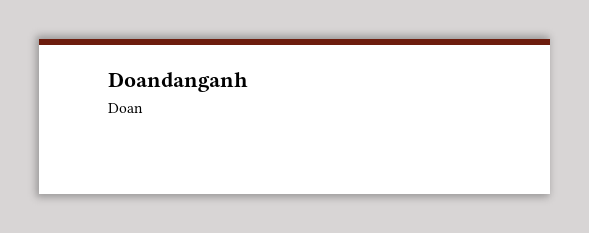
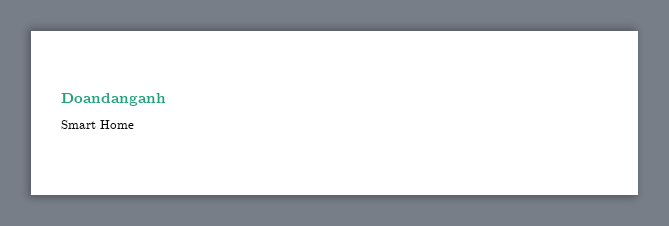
- Doan
+ Smart Home

